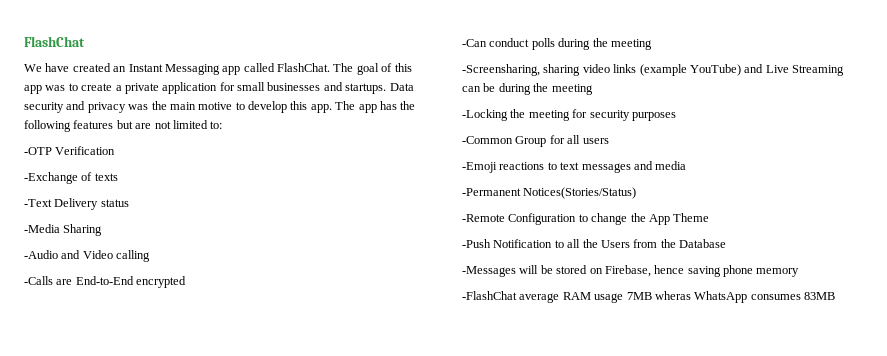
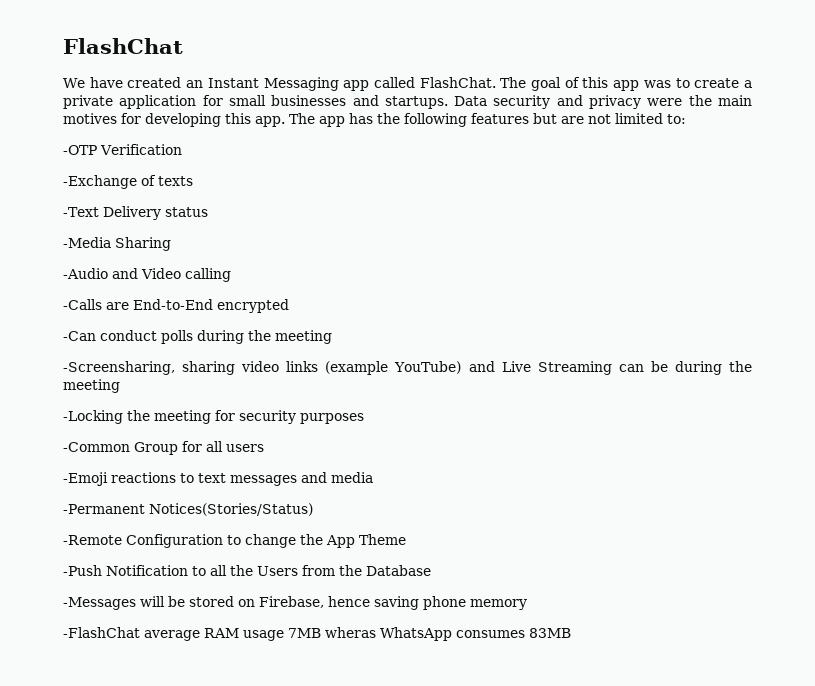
- Data security and privacy was the main motive to develop this app.
+ Data security and privacy were the main motives for developing this app.

